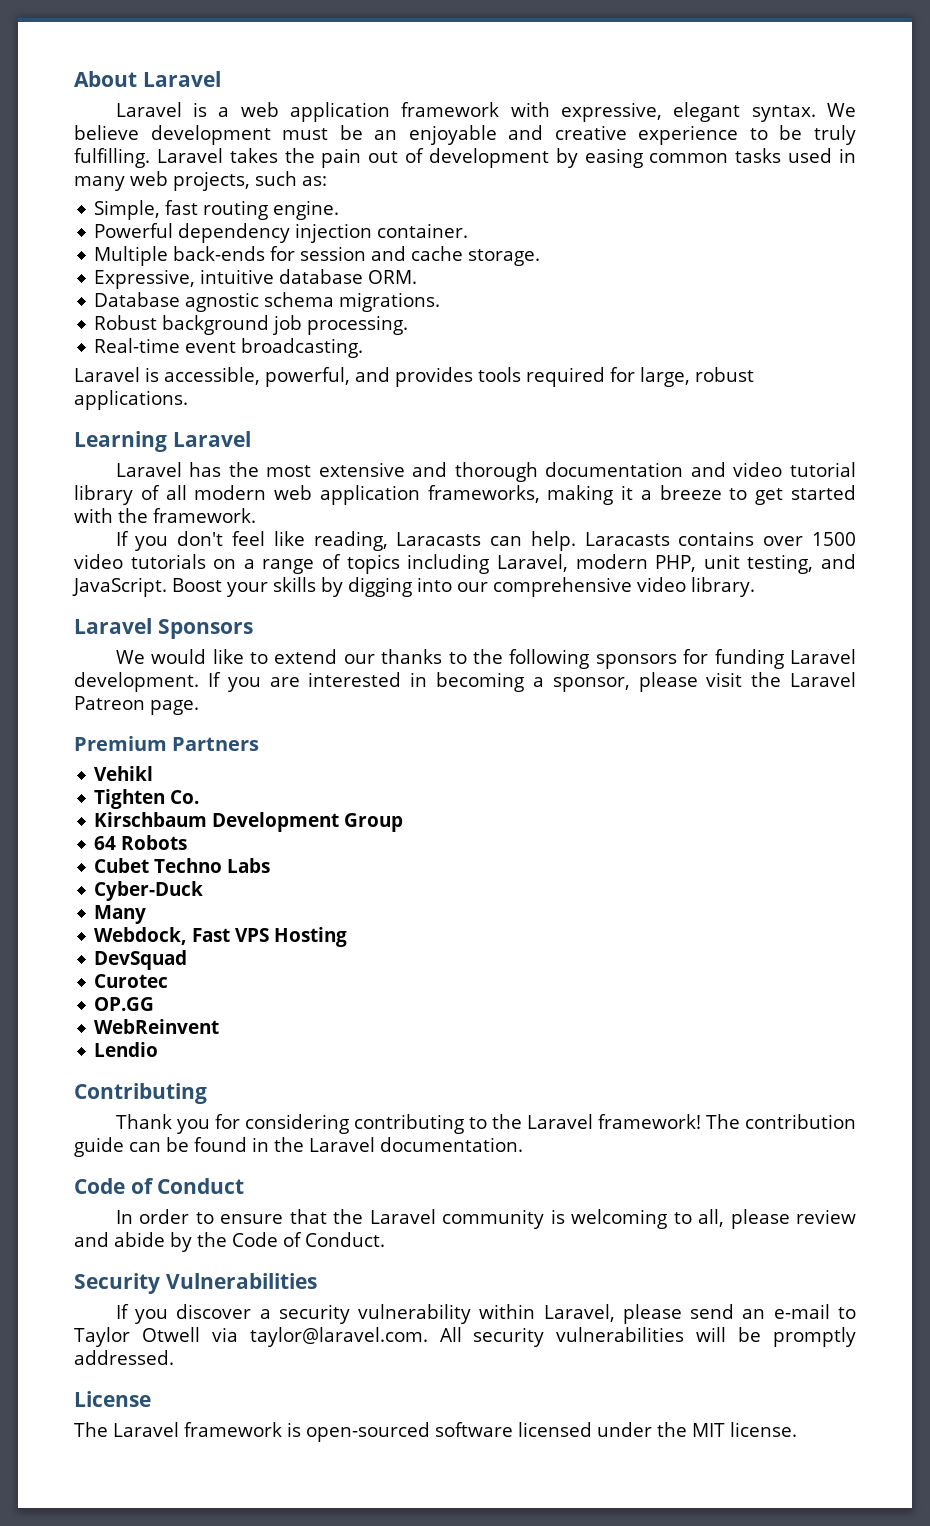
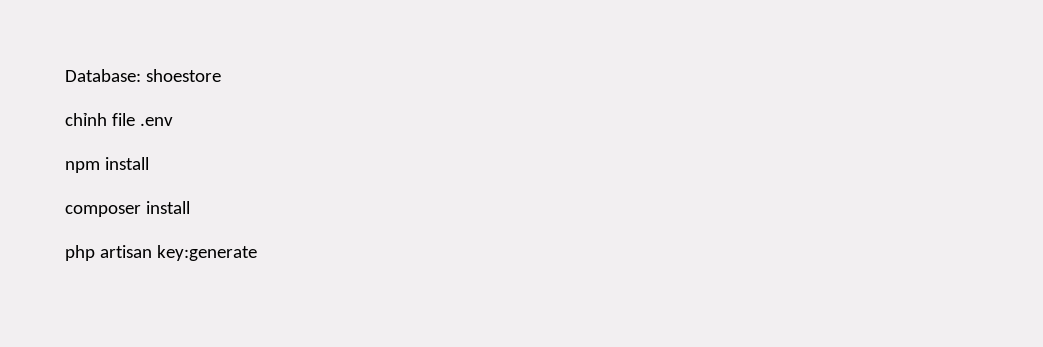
- About Laravel
- Laravel is a web application framework with expressive, elegant syntax. We believe development must be an enjoyable and creative experience to be truly fulfilling. Laravel takes the pain out of development by easing common tasks used in many web projects, such as:
- Simple, fast routing engine.
- Powerful dependency injection container.
- Multiple back-ends for session and cache storage.
- Expressive, intuitive database ORM.
- Database agnostic schema migrations.
- Robust background job processing.
- Real-time event broadcasting.
- Laravel is accessible, powerful, and provides tools required for large, robust applications.
- Learning Laravel
- Laravel has the most extensive and thorough documentation and video tutorial library of all modern web application frameworks, making it a breeze to get started with the framework.
- If you don't feel like reading, Laracasts can help. Laracasts contains over 1500 video tutorials on a range of topics including Laravel, modern PHP, unit testing, and JavaScript. Boost your skills by digging into our comprehensive video library.
- Laravel Sponsors
- We would like to extend our thanks to the following sponsors for funding Laravel development. If you are interested in becoming a sponsor, please visit the Laravel Patreon page.
- Premium Partners
- Vehikl
- Tighten Co.
- Kirschbaum Development Group
- 64 Robots
- Cubet Techno Labs
- Cyber-Duck
- Many
- Webdock, Fast VPS Hosting
- DevSquad
- Curotec
- OP.GG
- WebReinvent
- Lendio
- Contributing
- Thank you for considering contributing to the Laravel framework! The contribution guide can be found in the Laravel documentation.
- Code of Conduct
- In order to ensure that the Laravel community is welcoming to all, please review and abide by the Code of Conduct.
- Security Vulnerabilities
- If you discover a security vulnerability within Laravel, please send an e-mail to Taylor Otwell via taylor@laravel.com. All security vulnerabilities will be promptly addressed.
- License
- The Laravel framework is open-sourced software licensed under the MIT license.
+ Database: shoestore
+ chỉnh file .env
+ npm install
+ composer install
+ php artisan key:generate

